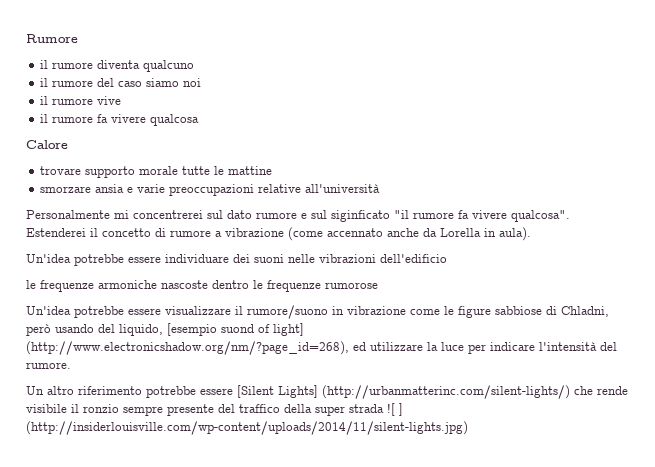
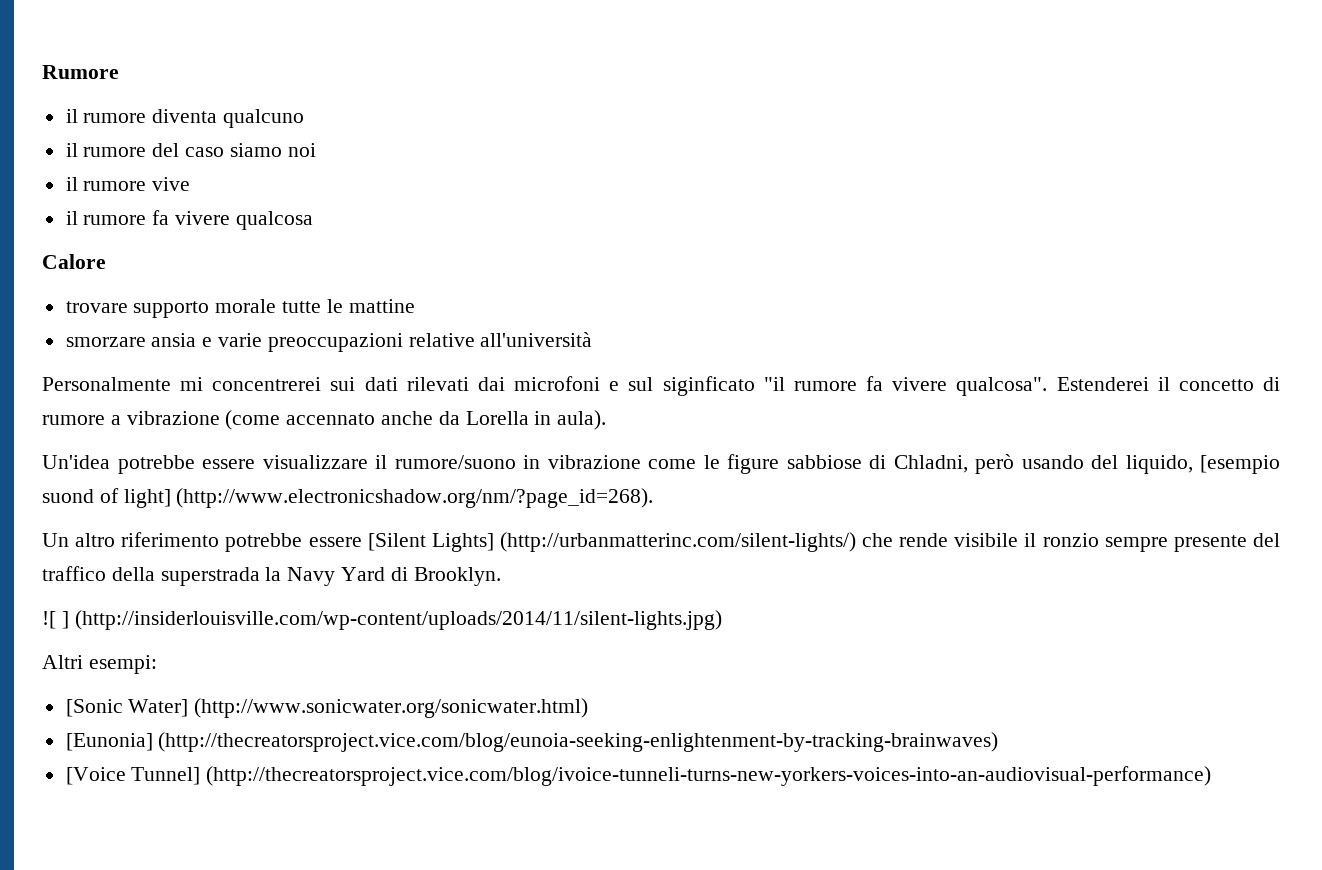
- Personalmente mi concentrerei sul dato rumore e sul siginficato "il rumore fa vivere qualcosa".
+ Personalmente mi concentrerei sui dati rilevati dai microfoni e sul siginficato "il rumore fa vivere qualcosa".
- Un'idea potrebbe essere individuare dei suoni nelle vibrazioni dell'edificio
- le frequenze armoniche nascoste dentro le frequenze rumorose
- Un'idea potrebbe essere visualizzare il rumore/suono in vibrazione come le figure sabbiose di Chladni, però usando del liquido, [esempio suond of light] (http://www.electronicshadow.org/nm/?page_id=268), ed utilizzare la luce per indicare l'intensità del rumore.
+ Un'idea potrebbe essere visualizzare il rumore/suono in vibrazione come le figure sabbiose di Chladni, però usando del liquido, [esempio suond of light] (http://www.electronicshadow.org/nm/?page_id=268).
- Un altro riferimento potrebbe essere [Silent Lights] (http://urbanmatterinc.com/silent-lights/) che rende visibile il ronzio sempre presente del traffico della super strada ![ ] (http://insiderlouisville.com/wp-content/uploads/2014/11/silent-lights.jpg)
+ Un altro riferimento potrebbe essere [Silent Lights] (http://urbanmatterinc.com/silent-lights/) che rende visibile il ronzio sempre presente del traffico della superstrada la Navy Yard di Brooklyn.
+ ![ ] (http://insiderlouisville.com/wp-content/uploads/2014/11/silent-lights.jpg)
+ Altri esempi:
+ [Sonic Water] (http://www.sonicwater.org/sonicwater.html)
+ [Eunonia] (http://thecreatorsproject.vice.com/blog/eunoia-seeking-enlightenment-by-tracking-brainwaves)
+ [Voice Tunnel] (http://thecreatorsproject.vice.com/blog/ivoice-tunneli-turns-new-yorkers-voices-into-an-audiovisual-performance)

